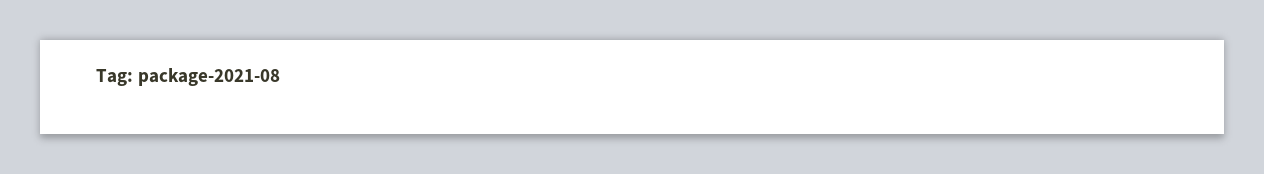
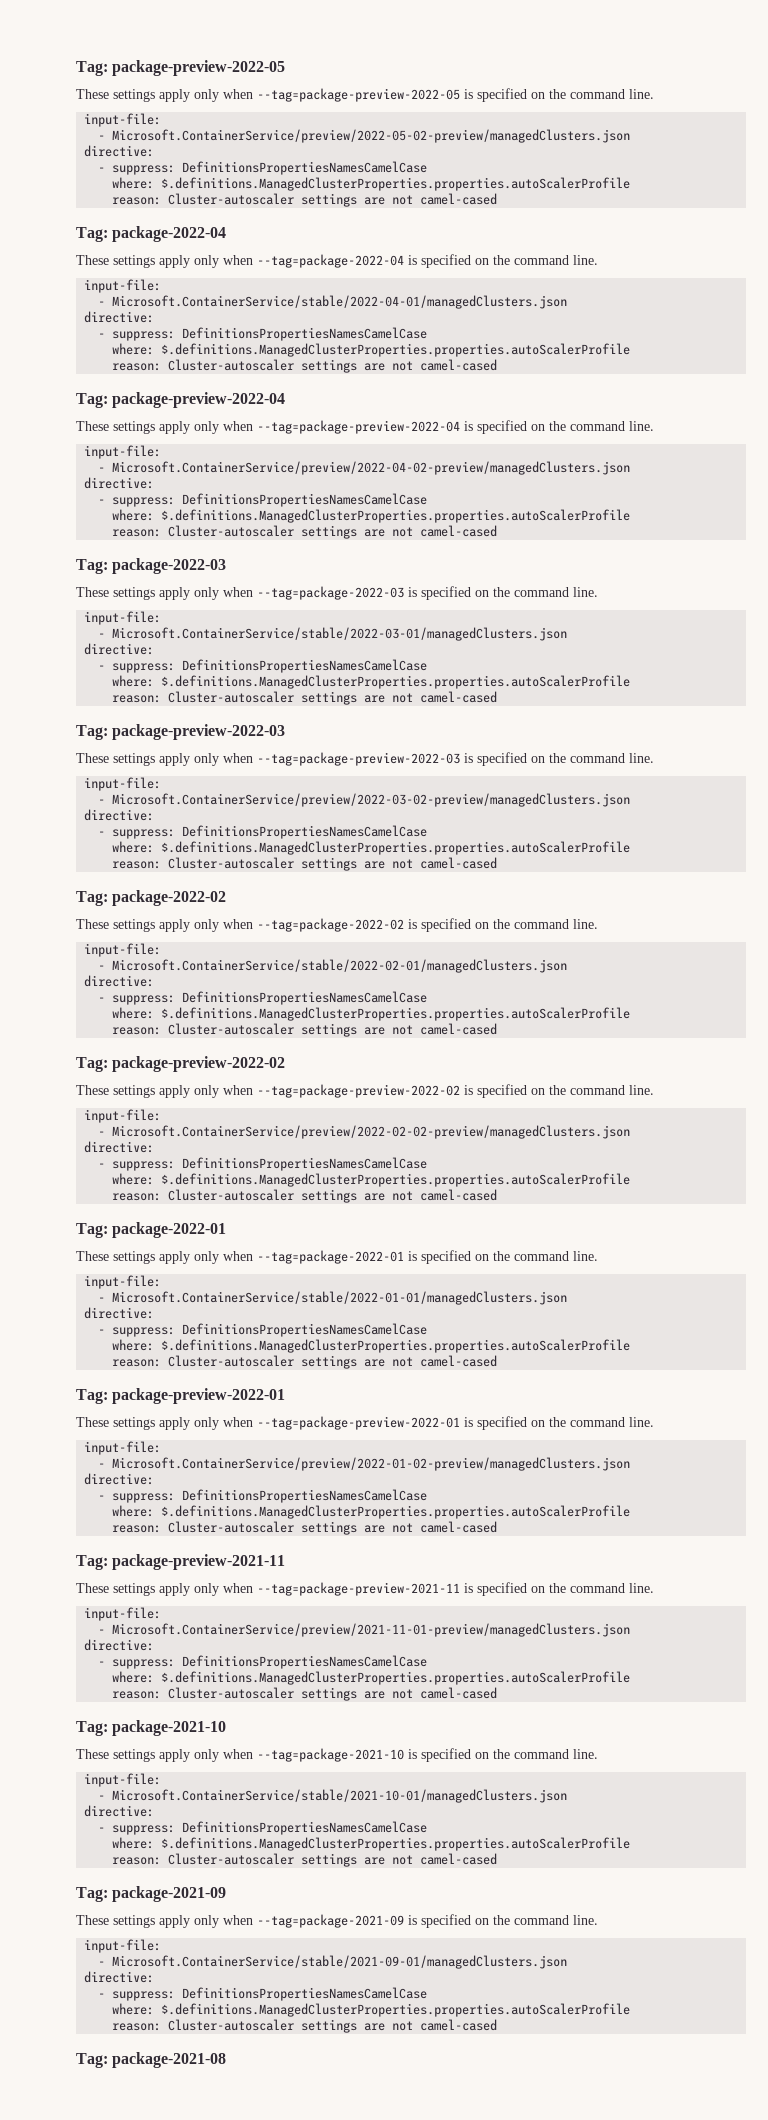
+ Tag: package-preview-2022-05
+ These settings apply only when --tag=package-preview-2022-05 is specified on the command line.
+ input-file:
+ - Microsoft.ContainerService/preview/2022-05-02-preview/managedClusters.json
+ directive:
+ - suppress: DefinitionsPropertiesNamesCamelCase
+ where: $.definitions.ManagedClusterProperties.properties.autoScalerProfile
+ reason: Cluster-autoscaler settings are not camel-cased
+ Tag: package-2022-04
+ These settings apply only when --tag=package-2022-04 is specified on the command line.
+ input-file:
+ - Microsoft.ContainerService/stable/2022-04-01/managedClusters.json
+ directive:
+ - suppress: DefinitionsPropertiesNamesCamelCase
+ where: $.definitions.ManagedClusterProperties.properties.autoScalerProfile
+ reason: Cluster-autoscaler settings are not camel-cased
+ Tag: package-preview-2022-04
+ These settings apply only when --tag=package-preview-2022-04 is specified on the command line.
+ input-file:
+ - Microsoft.ContainerService/preview/2022-04-02-preview/managedClusters.json
+ directive:
+ - suppress: DefinitionsPropertiesNamesCamelCase
+ where: $.definitions.ManagedClusterProperties.properties.autoScalerProfile
+ reason: Cluster-autoscaler settings are not camel-cased
+ Tag: package-2022-03
+ These settings apply only when --tag=package-2022-03 is specified on the command line.
+ input-file:
+ - Microsoft.ContainerService/stable/2022-03-01/managedClusters.json
+ directive:
+ - suppress: DefinitionsPropertiesNamesCamelCase
+ where: $.definitions.ManagedClusterProperties.properties.autoScalerProfile
+ reason: Cluster-autoscaler settings are not camel-cased
+ Tag: package-preview-2022-03
+ These settings apply only when --tag=package-preview-2022-03 is specified on the command line.
+ input-file:
+ - Microsoft.ContainerService/preview/2022-03-02-preview/managedClusters.json
+ directive:
+ - suppress: DefinitionsPropertiesNamesCamelCase
+ where: $.definitions.ManagedClusterProperties.properties.autoScalerProfile
+ reason: Cluster-autoscaler settings are not camel-cased
+ Tag: package-2022-02
+ These settings apply only when --tag=package-2022-02 is specified on the command line.
+ input-file:
+ - Microsoft.ContainerService/stable/2022-02-01/managedClusters.json
+ directive:
+ - suppress: DefinitionsPropertiesNamesCamelCase
+ where: $.definitions.ManagedClusterProperties.properties.autoScalerProfile
+ reason: Cluster-autoscaler settings are not camel-cased
+ Tag: package-preview-2022-02
+ These settings apply only when --tag=package-preview-2022-02 is specified on the command line.
+ input-file:
+ - Microsoft.ContainerService/preview/2022-02-02-preview/managedClusters.json
+ directive:
+ - suppress: DefinitionsPropertiesNamesCamelCase
+ where: $.definitions.ManagedClusterProperties.properties.autoScalerProfile
+ reason: Cluster-autoscaler settings are not camel-cased
+ Tag: package-2022-01
+ These settings apply only when --tag=package-2022-01 is specified on the command line.
+ input-file:
+ - Microsoft.ContainerService/stable/2022-01-01/managedClusters.json
+ directive:
+ - suppress: DefinitionsPropertiesNamesCamelCase
+ where: $.definitions.ManagedClusterProperties.properties.autoScalerProfile
+ reason: Cluster-autoscaler settings are not camel-cased
+ Tag: package-preview-2022-01
+ These settings apply only when --tag=package-preview-2022-01 is specified on the command line.
+ input-file:
+ - Microsoft.ContainerService/preview/2022-01-02-preview/managedClusters.json
+ directive:
+ - suppress: DefinitionsPropertiesNamesCamelCase
+ where: $.definitions.ManagedClusterProperties.properties.autoScalerProfile
+ reason: Cluster-autoscaler settings are not camel-cased
+ Tag: package-preview-2021-11
+ These settings apply only when --tag=package-preview-2021-11 is specified on the command line.
+ input-file:
+ - Microsoft.ContainerService/preview/2021-11-01-preview/managedClusters.json
+ directive:
+ - suppress: DefinitionsPropertiesNamesCamelCase
+ where: $.definitions.ManagedClusterProperties.properties.autoScalerProfile
+ reason: Cluster-autoscaler settings are not camel-cased
+ Tag: package-2021-10
+ These settings apply only when --tag=package-2021-10 is specified on the command line.
+ input-file:
+ - Microsoft.ContainerService/stable/2021-10-01/managedClusters.json
+ directive:
+ - suppress: DefinitionsPropertiesNamesCamelCase
+ where: $.definitions.ManagedClusterProperties.properties.autoScalerProfile
+ reason: Cluster-autoscaler settings are not camel-cased
+ Tag: package-2021-09
+ These settings apply only when --tag=package-2021-09 is specified on the command line.
+ input-file:
+ - Microsoft.ContainerService/stable/2021-09-01/managedClusters.json
+ directive:
+ - suppress: DefinitionsPropertiesNamesCamelCase
+ where: $.definitions.ManagedClusterProperties.properties.autoScalerProfile
+ reason: Cluster-autoscaler settings are not camel-cased

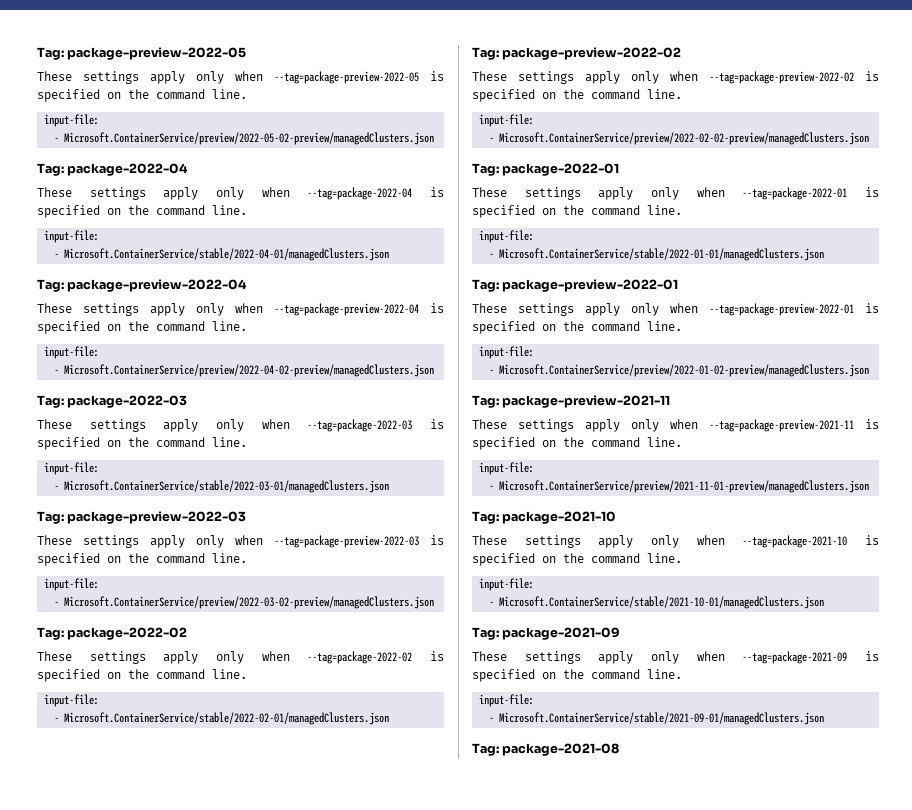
  - Microsoft.ContainerService/preview/2022-05-02-preview/managedClusters.json
- directive:
- - suppress: DefinitionsPropertiesNamesCamelCase
- where: $.definitions.ManagedClusterProperties.properties.autoScalerProfile
- reason: Cluster-autoscaler settings are not camel-cased
  - Microsoft.ContainerService/stable/2022-04-01/managedClusters.json
- directive:
- - suppress: DefinitionsPropertiesNamesCamelCase
- where: $.definitions.ManagedClusterProperties.properties.autoScalerProfile
- reason: Cluster-autoscaler settings are not camel-cased
  - Microsoft.ContainerService/preview/2022-04-02-preview/managedClusters.json
- directive:
- - suppress: DefinitionsPropertiesNamesCamelCase
- where: $.definitions.ManagedClusterProperties.properties.autoScalerProfile
- reason: Cluster-autoscaler settings are not camel-cased
  - Microsoft.ContainerService/stable/2022-03-01/managedClusters.json
- directive:
- - suppress: DefinitionsPropertiesNamesCamelCase
- where: $.definitions.ManagedClusterProperties.properties.autoScalerProfile
- reason: Cluster-autoscaler settings are not camel-cased
  - Microsoft.ContainerService/preview/2022-03-02-preview/managedClusters.json
- directive:
- - suppress: DefinitionsPropertiesNamesCamelCase
- where: $.definitions.ManagedClusterProperties.properties.autoScalerProfile
- reason: Cluster-autoscaler settings are not camel-cased
  - Microsoft.ContainerService/stable/2022-02-01/managedClusters.json
- directive:
- - suppress: DefinitionsPropertiesNamesCamelCase
- where: $.definitions.ManagedClusterProperties.properties.autoScalerProfile
- reason: Cluster-autoscaler settings are not camel-cased
  - Microsoft.ContainerService/preview/2022-02-02-preview/managedClusters.json
- directive:
- - suppress: DefinitionsPropertiesNamesCamelCase
- where: $.definitions.ManagedClusterProperties.properties.autoScalerProfile
- reason: Cluster-autoscaler settings are not camel-cased
  - Microsoft.ContainerService/stable/2022-01-01/managedClusters.json
- directive:
- - suppress: DefinitionsPropertiesNamesCamelCase
- where: $.definitions.ManagedClusterProperties.properties.autoScalerProfile
- reason: Cluster-autoscaler settings are not camel-cased
  - Microsoft.ContainerService/preview/2022-01-02-preview/managedClusters.json
- directive:
- - suppress: DefinitionsPropertiesNamesCamelCase
- where: $.definitions.ManagedClusterProperties.properties.autoScalerProfile
- reason: Cluster-autoscaler settings are not camel-cased
  - Microsoft.ContainerService/preview/2021-11-01-preview/managedClusters.json
- directive:
- - suppress: DefinitionsPropertiesNamesCamelCase
- where: $.definitions.ManagedClusterProperties.properties.autoScalerProfile
- reason: Cluster-autoscaler settings are not camel-cased
  - Microsoft.ContainerService/stable/2021-10-01/managedClusters.json
- directive:
- - suppress: DefinitionsPropertiesNamesCamelCase
- where: $.definitions.ManagedClusterProperties.properties.autoScalerProfile
- reason: Cluster-autoscaler settings are not camel-cased
  - Microsoft.ContainerService/stable/2021-09-01/managedClusters.json
- directive:
- - suppress: DefinitionsPropertiesNamesCamelCase
- where: $.definitions.ManagedClusterProperties.properties.autoScalerProfile
- reason: Cluster-autoscaler settings are not camel-cased

